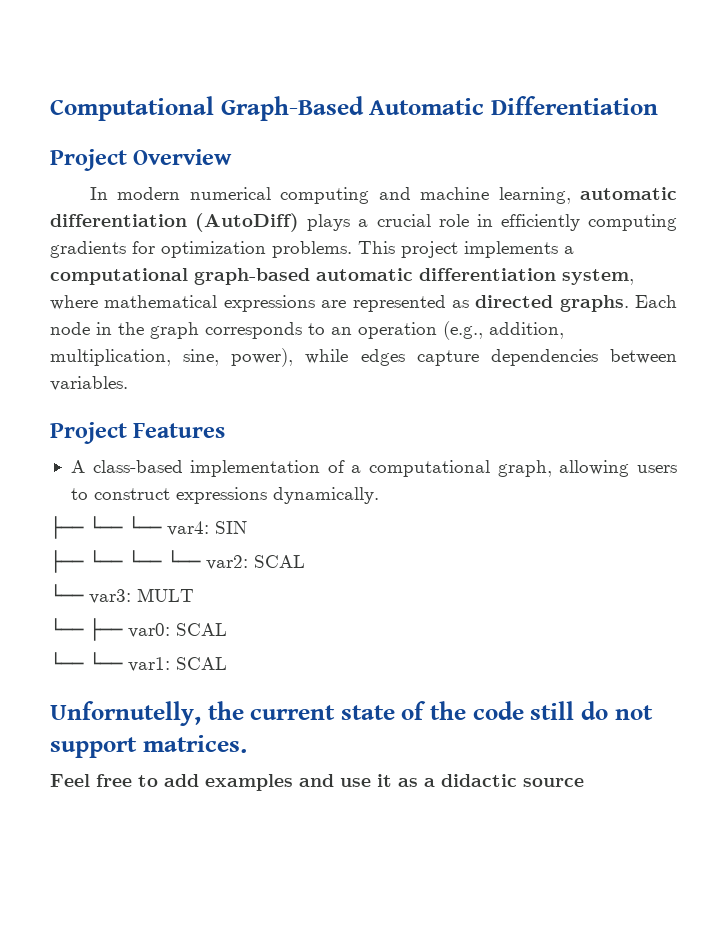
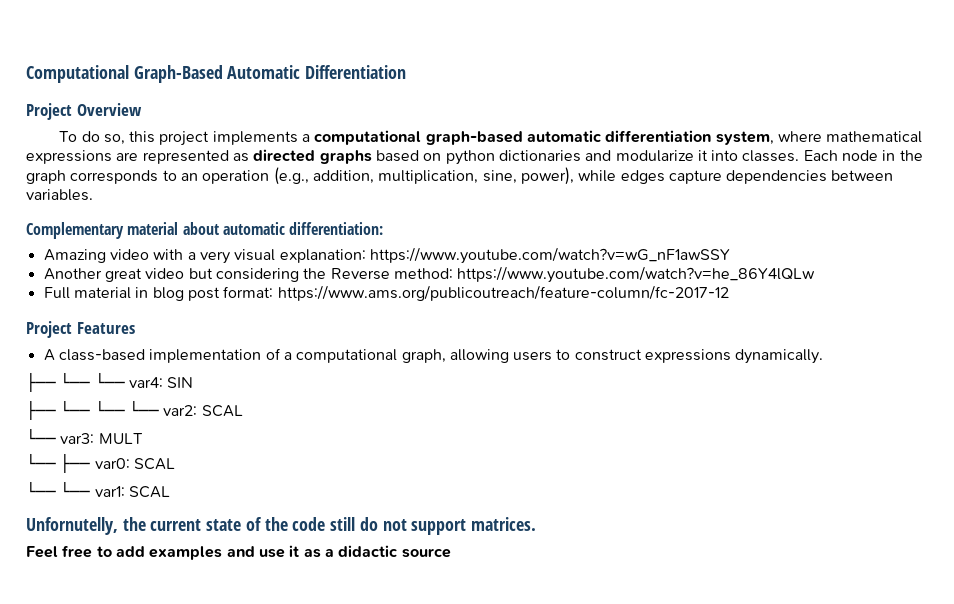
- In modern numerical computing and machine learning, automatic differentiation (AutoDiff) plays a crucial role in efficiently computing gradients for optimization problems. This project implements a computational graph-based automatic differentiation system, where mathematical expressions are represented as directed graphs.
+ To do so, this project implements a computational graph-based automatic differentiation system, where mathematical expressions are represented as directed graphs based on python dictionaries and modularize it into classes.
+ Complementary material about automatic differentiation:
+ Amazing video with a very visual explanation: https://www.youtube.com/watch?v=wG_nF1awSSY
+ Another great video but considering the Reverse method: https://www.youtube.com/watch?v=he_86Y4lQLw
+ Full material in blog post format: https://www.ams.org/publicoutreach/feature-column/fc-2017-12

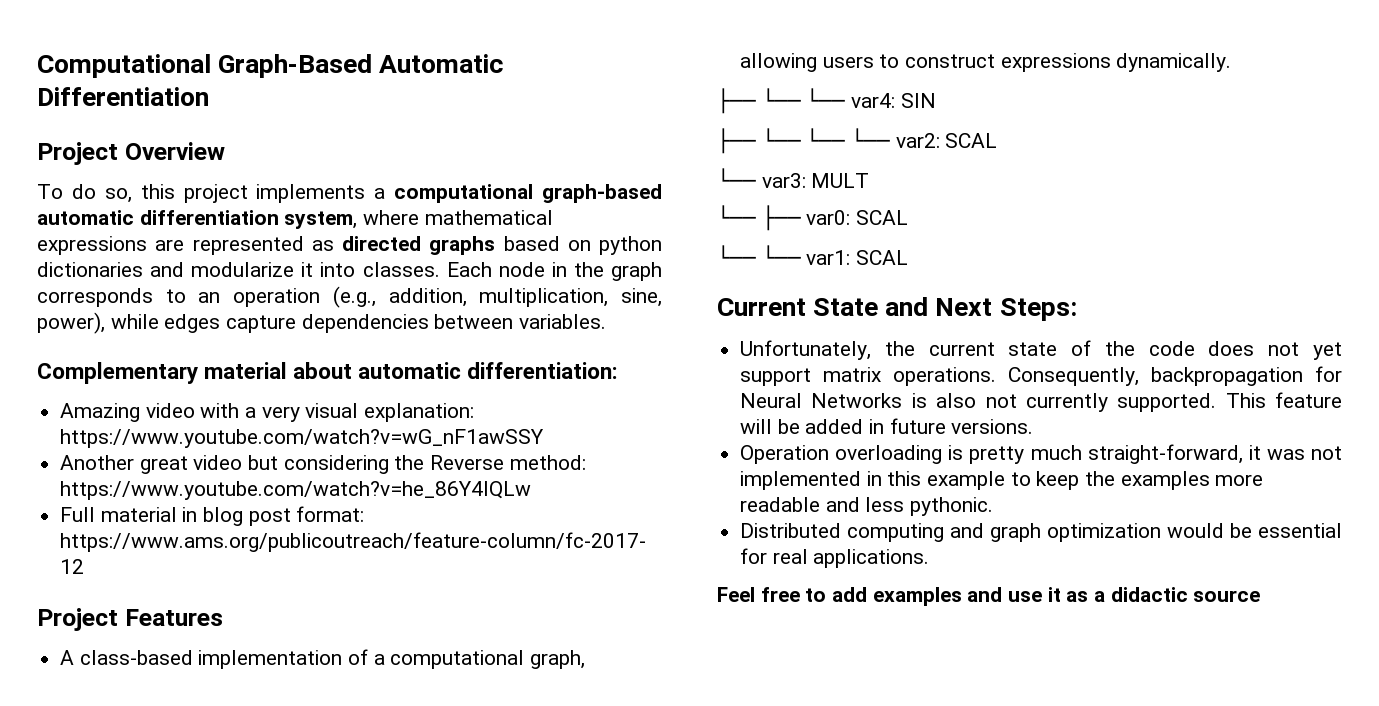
- Unfornutelly, the current state of the code still do not support matrices.
+ Current State and Next Steps:
+ Unfortunately, the current state of the code does not yet support matrix operations. Consequently, backpropagation for Neural Networks is also not currently supported. This feature will be added in future versions.
+ Operation overloading is pretty much straight-forward, it was not implemented in this example to keep the examples more readable and less pythonic.
+ Distributed computing and graph optimization would be essential for real applications.

